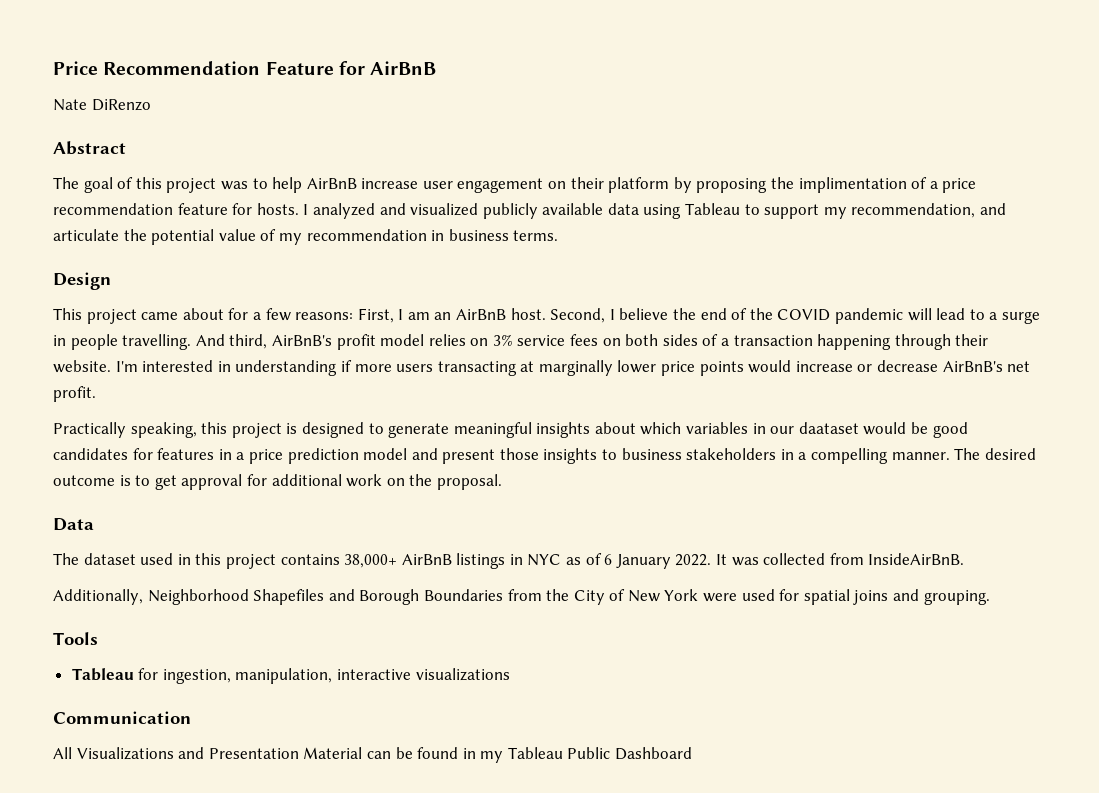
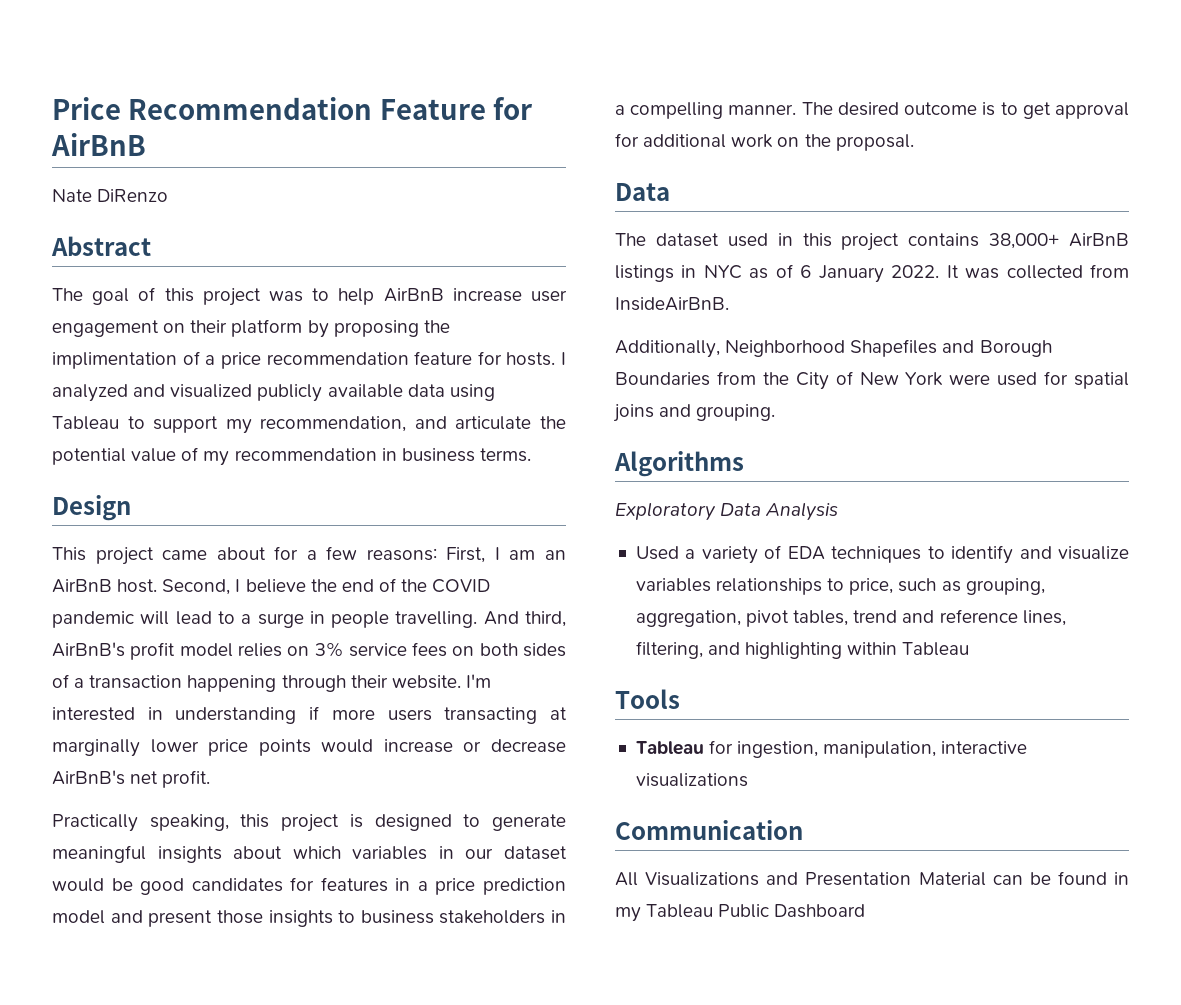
- Practically speaking, this project is designed to generate meaningful insights about which variables in our daataset would be good candidates for features in a price prediction model and present those insights to business stakeholders in a compelling manner.
+ Practically speaking, this project is designed to generate meaningful insights about which variables in our dataset would be good candidates for features in a price prediction model and present those insights to business stakeholders in a compelling manner.
+ Algorithms
+ Exploratory Data Analysis
+ Used a variety of EDA techniques to identify and visualize variables relationships to price, such as grouping, aggregation, pivot tables, trend and reference lines, filtering, and highlighting within Tableau

